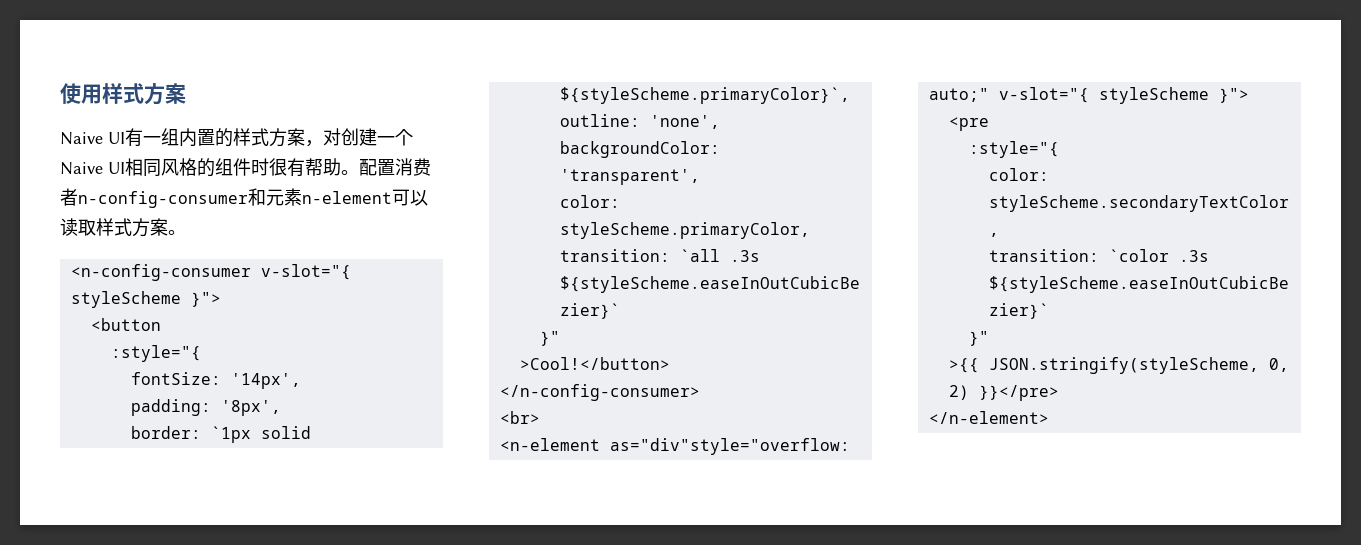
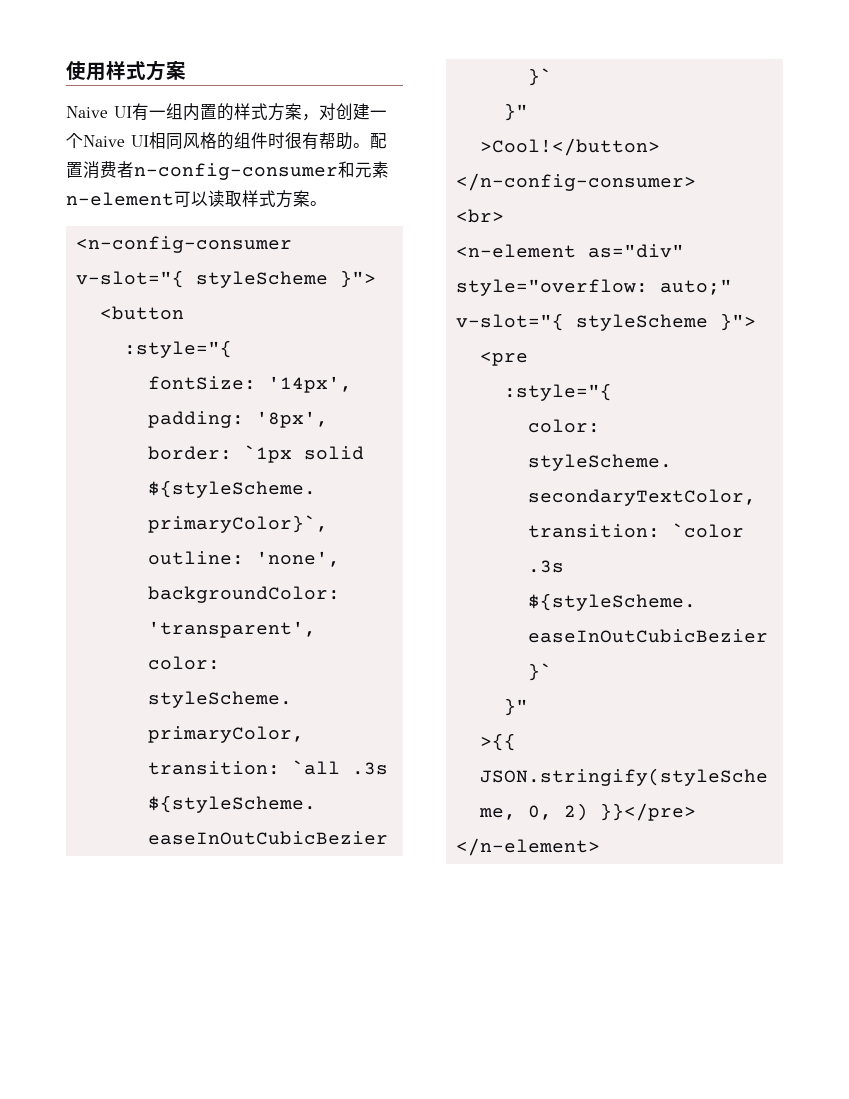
- <n-element as="div"style="overflow: auto;" v-slot="{ styleScheme }">
+ <n-element as="div" style="overflow: auto;" v-slot="{ styleScheme }">

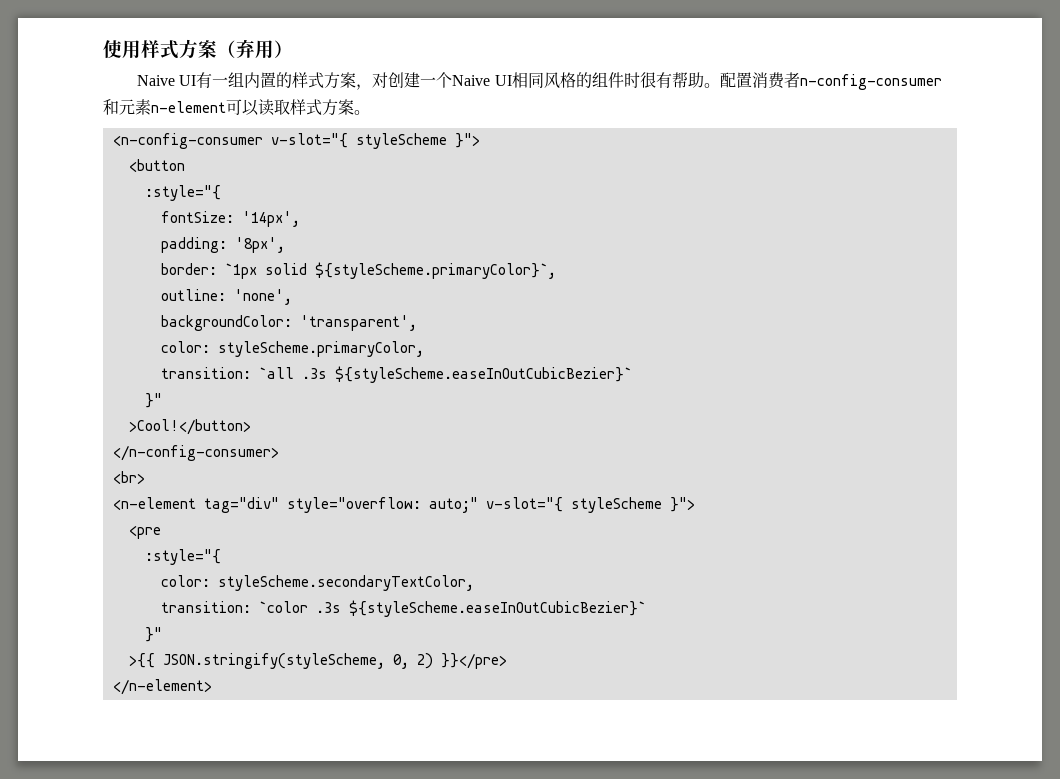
- 使用样式方案
+ 使用样式方案（弃用）
- <n-element as="div" style="overflow: auto;" v-slot="{ styleScheme }">
+ <n-element tag="div" style="overflow: auto;" v-slot="{ styleScheme }">

